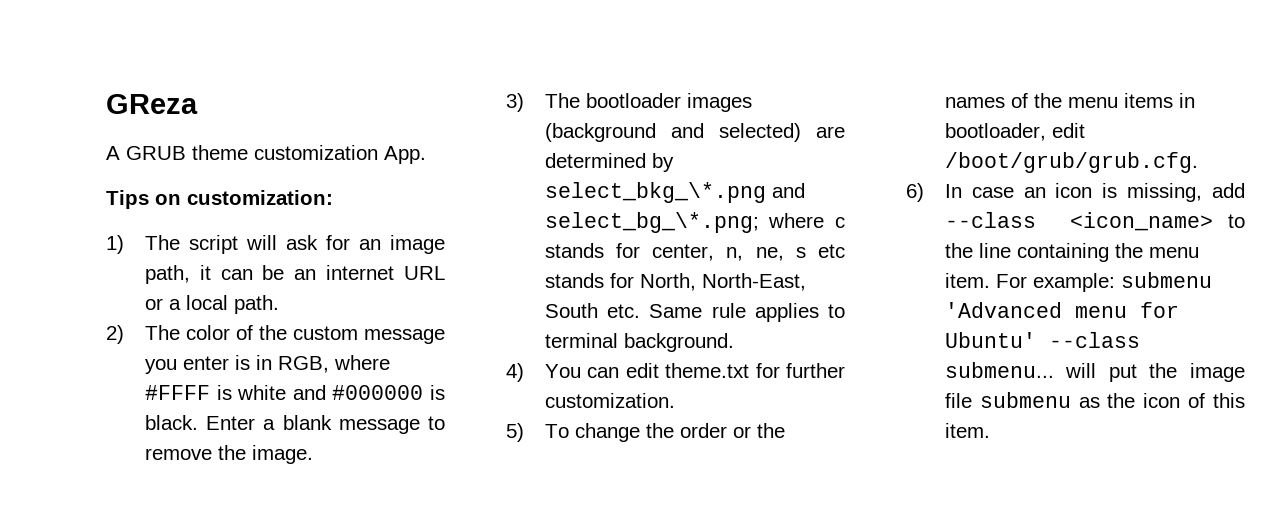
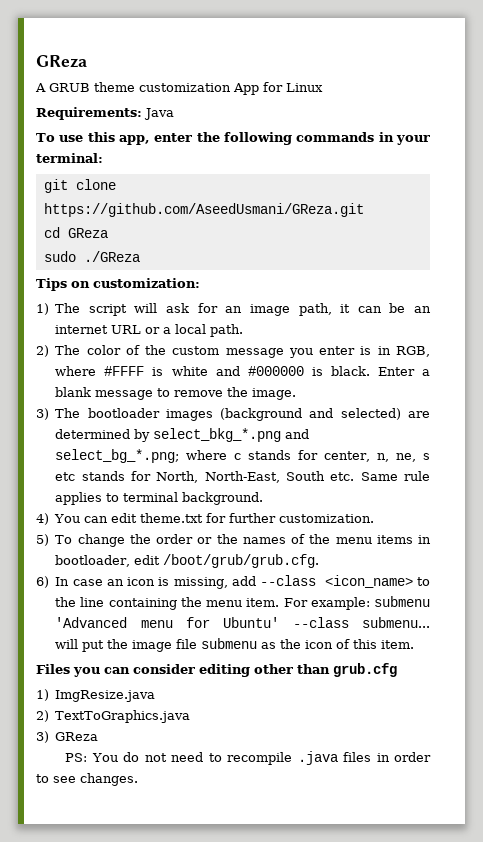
- A GRUB theme customization App.
+ A GRUB theme customization App for Linux
+ Requirements: Java
+ To use this app, enter the following commands in your terminal:
+ git clone https://github.com/AseedUsmani/GReza.git
+ cd GReza
+ sudo ./GReza
- 3) The bootloader images (background and selected) are determined by select_bkg_\*.png and select_bg_\*.png; where c stands for center, n, ne, s etc stands for North, North-East, South etc. Same rule applies to terminal background.
+ 3) The bootloader images (background and selected) are determined by select_bkg_*.png and select_bg_*.png; where c stands for center, n, ne, s etc stands for North, North-East, South etc. Same rule applies to terminal background.
+ Files you can consider editing other than grub.cfg
+ 1) ImgResize.java
+ 2) TextToGraphics.java
+ 3) GReza
+ PS: You do not need to recompile .java files in order to see changes.

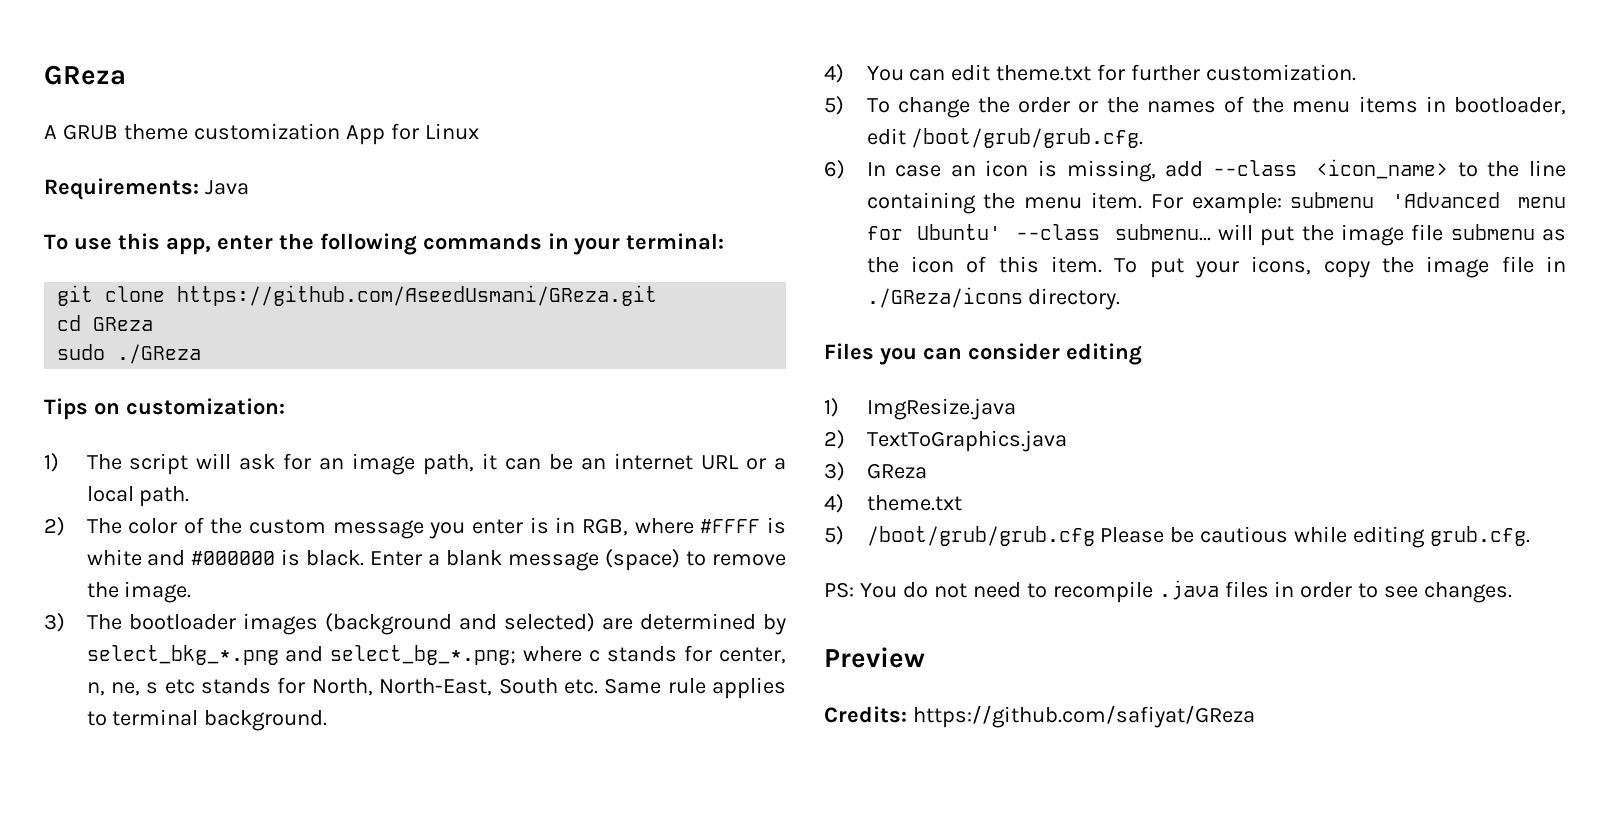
- Enter a blank message to remove the image.
+ Enter a blank message (space) to remove the image.
+ To put your icons, copy the image file in ./GReza/icons directory.
- Files you can consider editing other than grub.cfg
+ Files you can consider editing
+ 4) theme.txt
+ 5) /boot/grub/grub.cfg Please be cautious while editing grub.cfg.
+ Preview
+ Credits: https://github.com/safiyat/GReza

